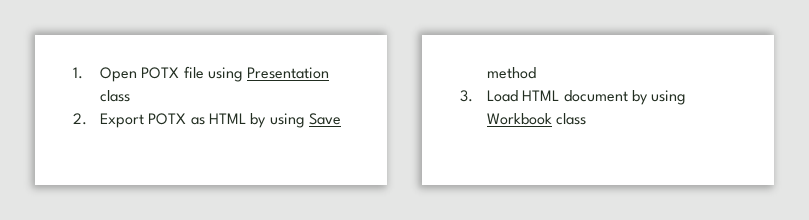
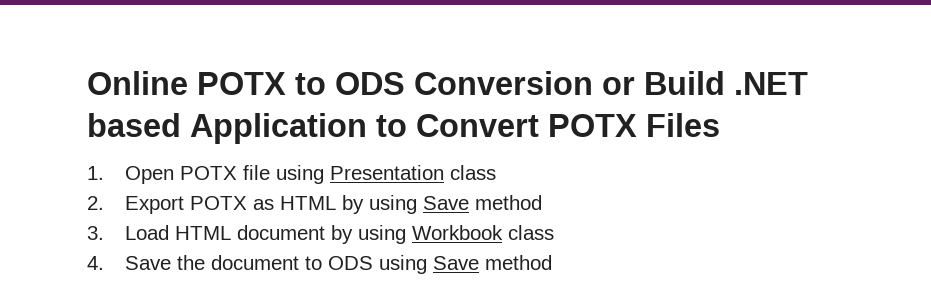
+ Online POTX to ODS Conversion or Build .NET based Application to Convert POTX Files
+ 4. Save the document to ODS using Save method

